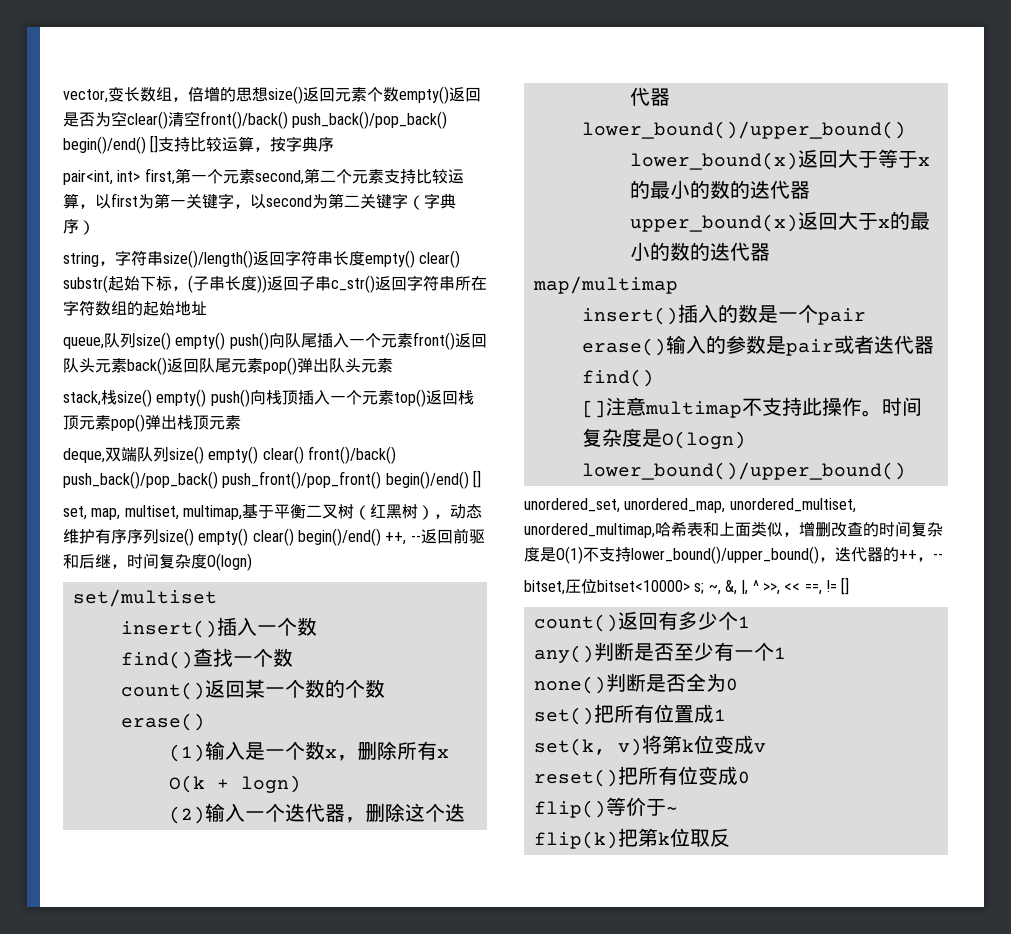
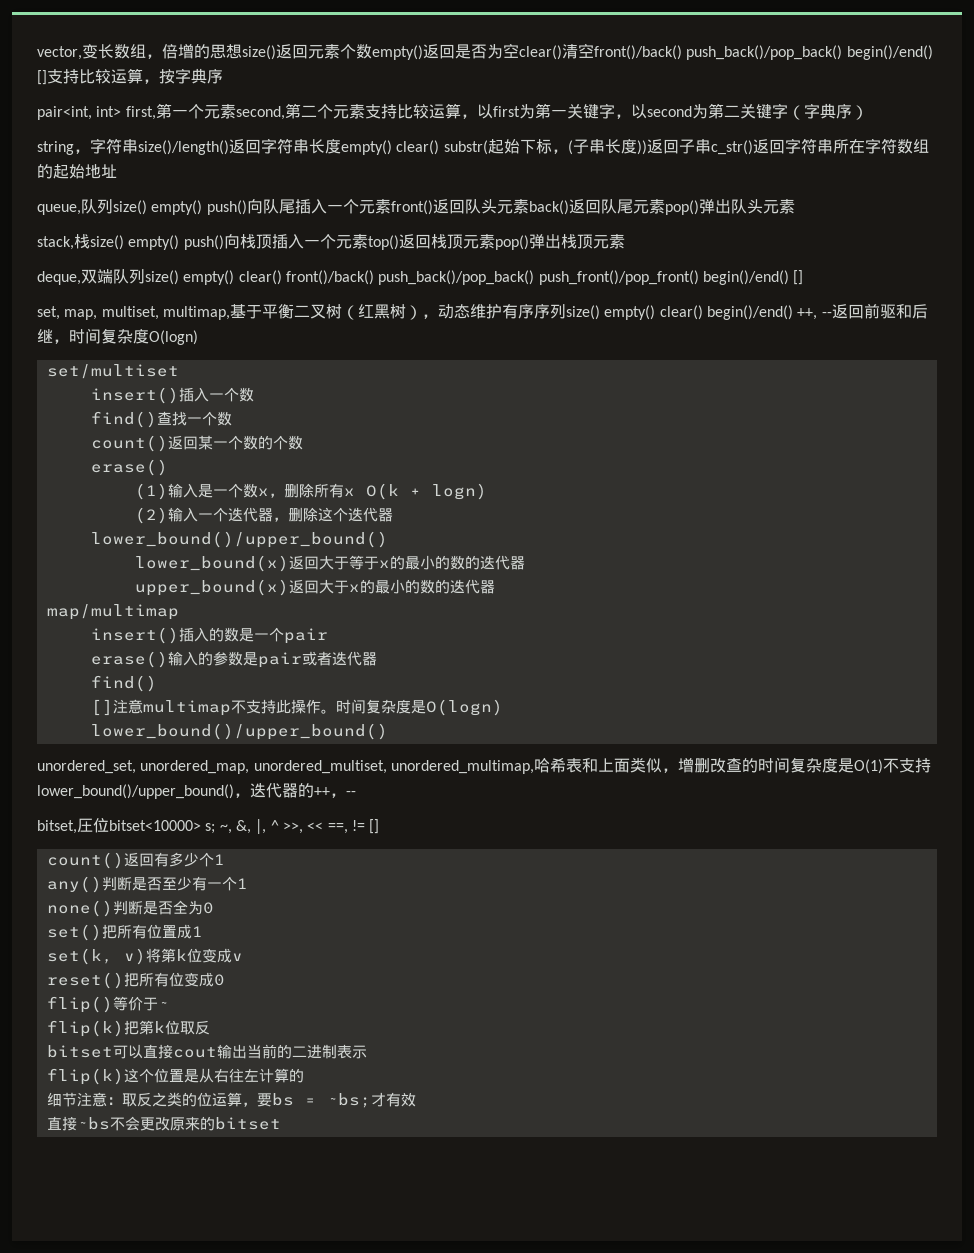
+ bitset可以直接cout输出当前的二进制表示
+ flip(k)这个位置是从右往左计算的
+ 细节注意：取反之类的位运算，要bs = ~bs;才有效
+ 直接~bs不会更改原来的bitset

